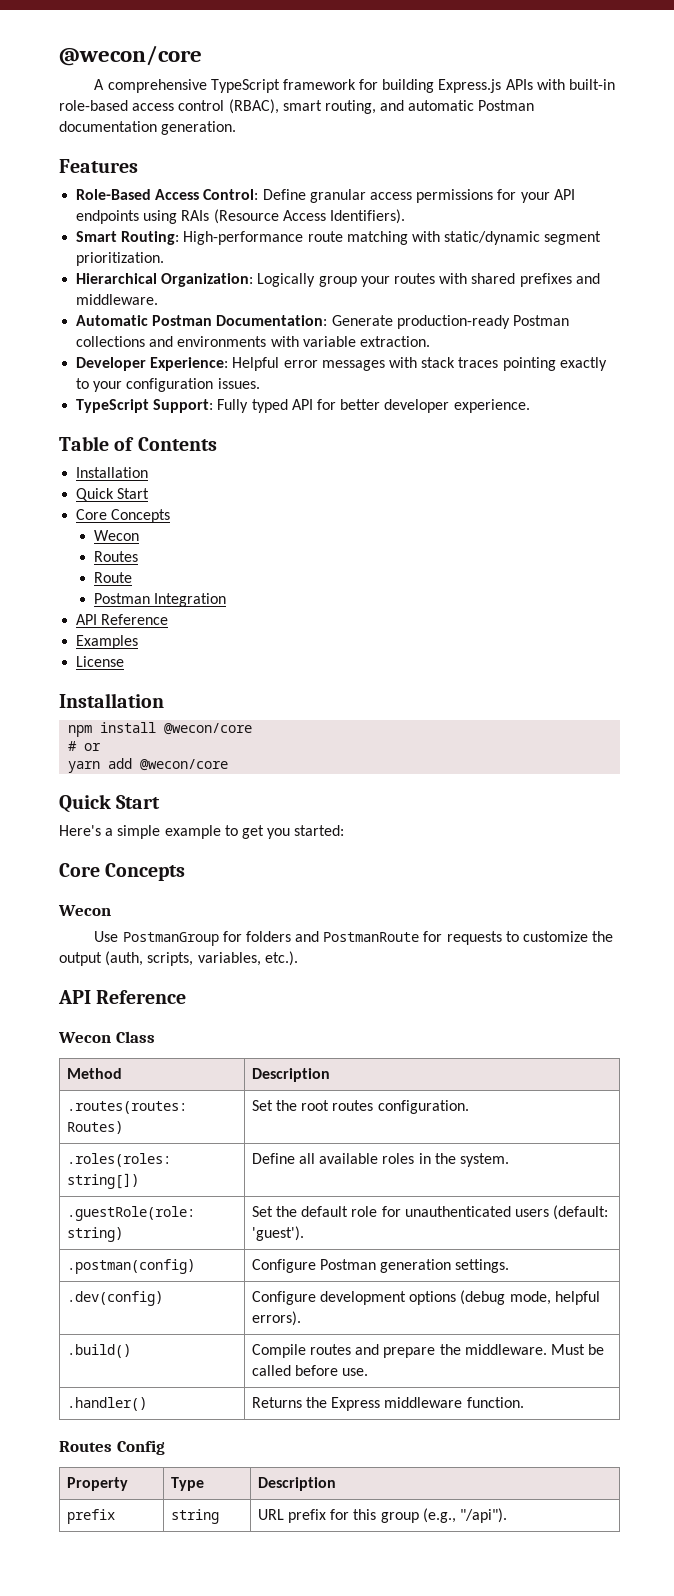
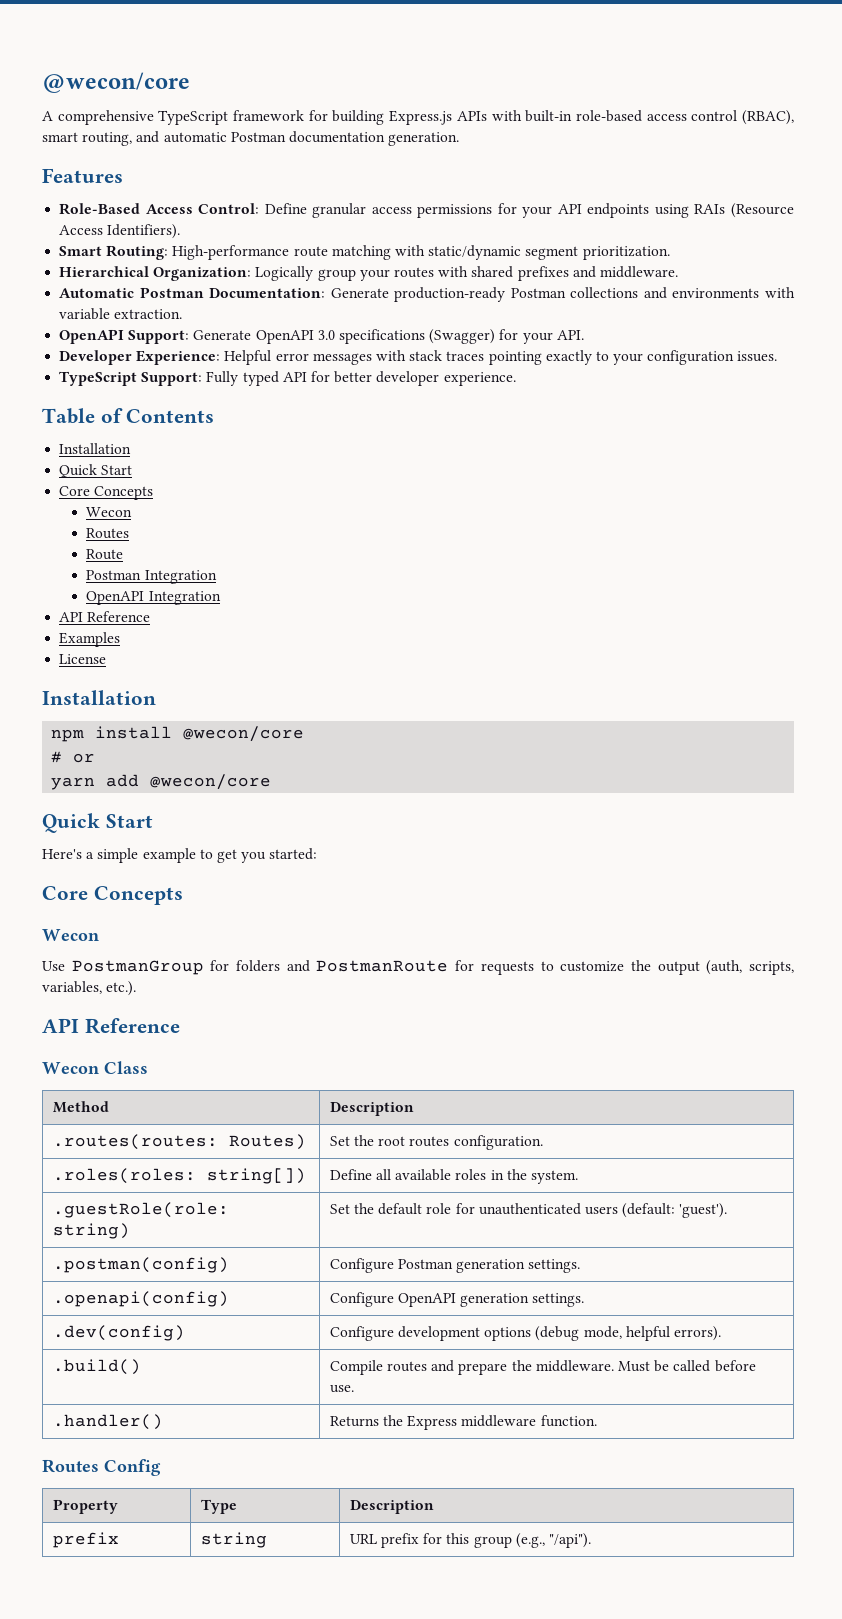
+ OpenAPI Support: Generate OpenAPI 3.0 specifications (Swagger) for your API.
+ OpenAPI Integration
+ .openapi(config) | Configure OpenAPI generation settings.

